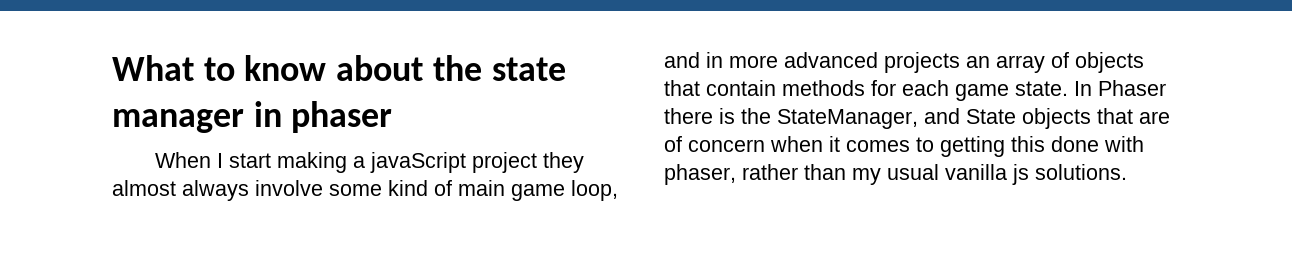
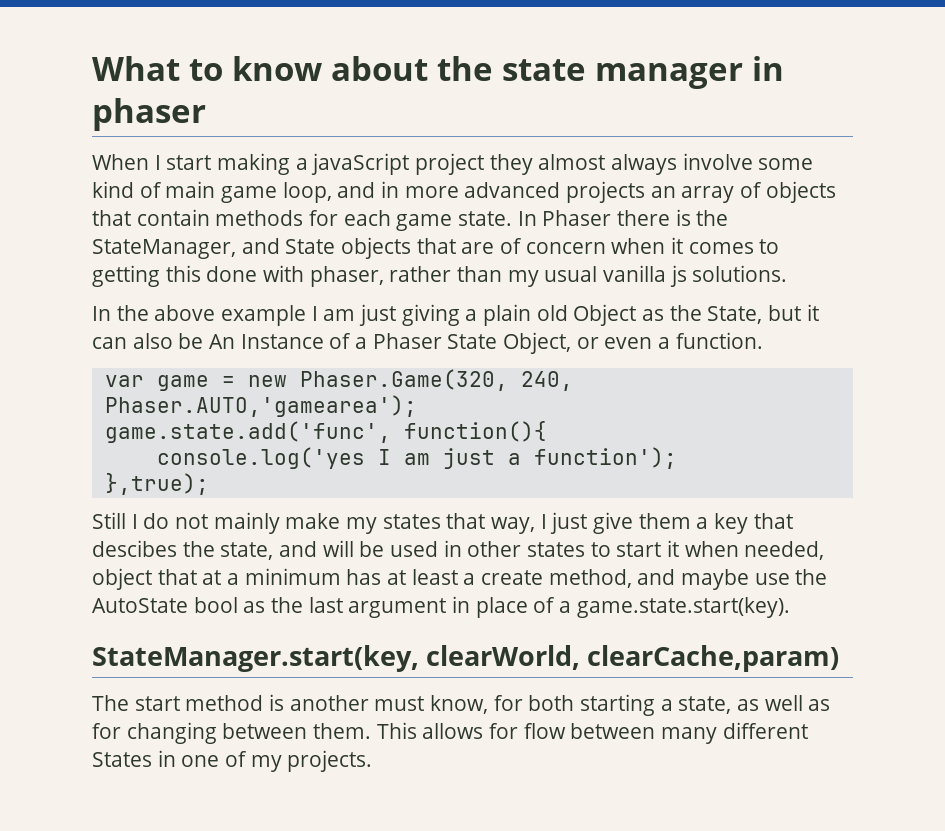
+ In the above example I am just giving a plain old Object as the State, but it can also be An Instance of a Phaser State Object, or even a function.
+ var game = new Phaser.Game(320, 240, Phaser.AUTO,'gamearea');
+ game.state.add('func', function(){
+ console.log('yes I am just a function');
+ },true);
+ Still I do not mainly make my states that way, I just give them a key that descibes the state, and will be used in other states to start it when needed, object that at a minimum has at least a create method, and maybe use the AutoState bool as the last argument in place of a game.state.start(key).
+ StateManager.start(key, clearWorld, clearCache,param)
+ The start method is another must know, for both starting a state, as well as for changing between them. This allows for flow between many different States in one of my projects.

